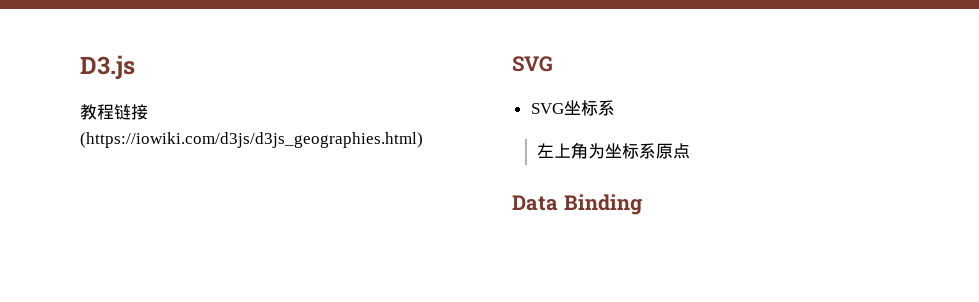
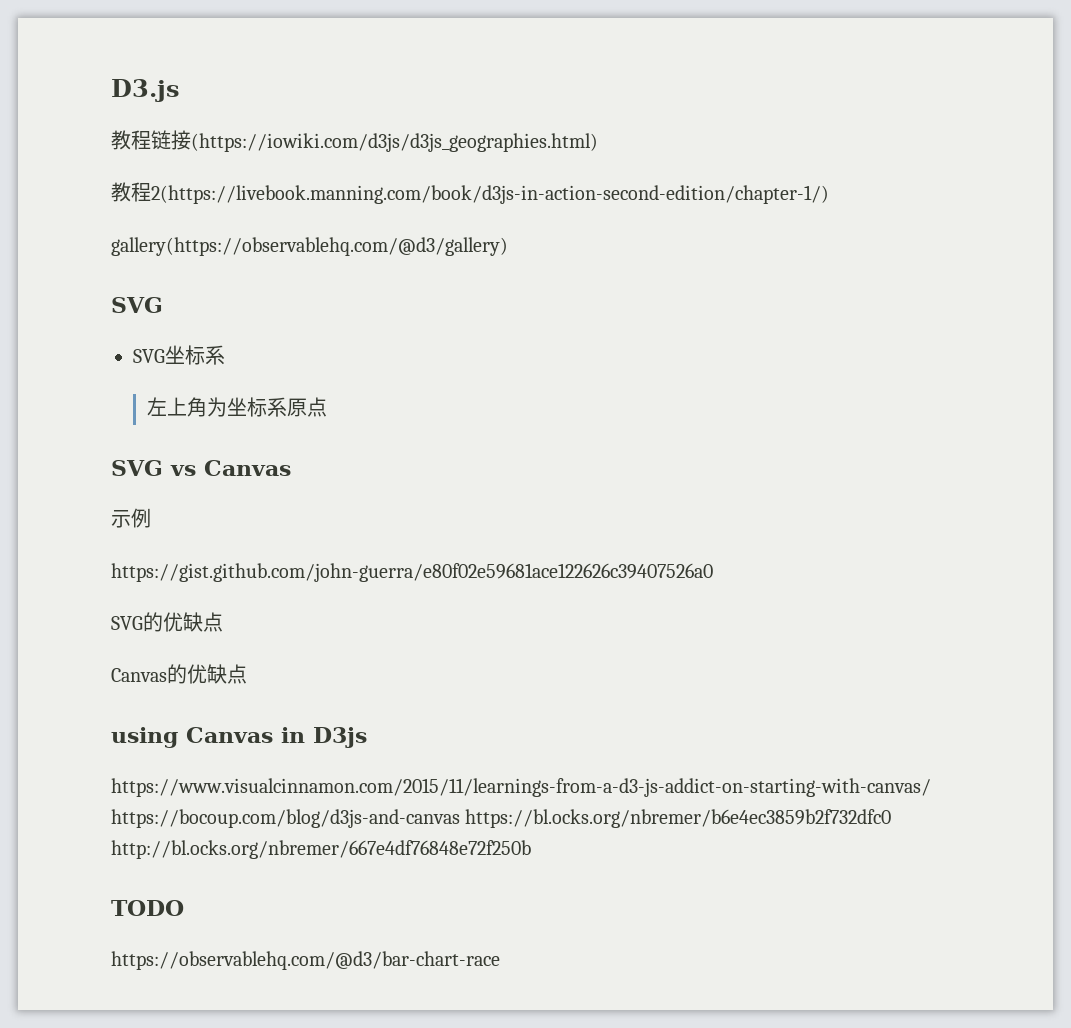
+ 教程2(https://livebook.manning.com/book/d3js-in-action-second-edition/chapter-1/)
+ gallery(https://observablehq.com/@d3/gallery)
- Data Binding
+ SVG vs Canvas
+ 示例
+ https://gist.github.com/john-guerra/e80f02e59681ace122626c39407526a0
+ SVG的优缺点
+ Canvas的优缺点
+ using Canvas in D3js
+ https://www.visualcinnamon.com/2015/11/learnings-from-a-d3-js-addict-on-starting-with-canvas/ https://bocoup.com/blog/d3js-and-canvas https://bl.ocks.org/nbremer/b6e4ec3859b2f732dfc0 http://bl.ocks.org/nbremer/667e4df76848e72f250b
+ TODO
+ https://observablehq.com/@d3/bar-chart-race

